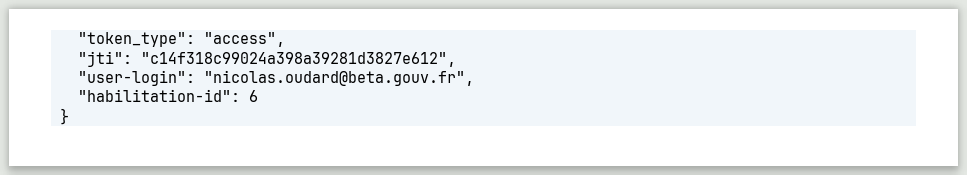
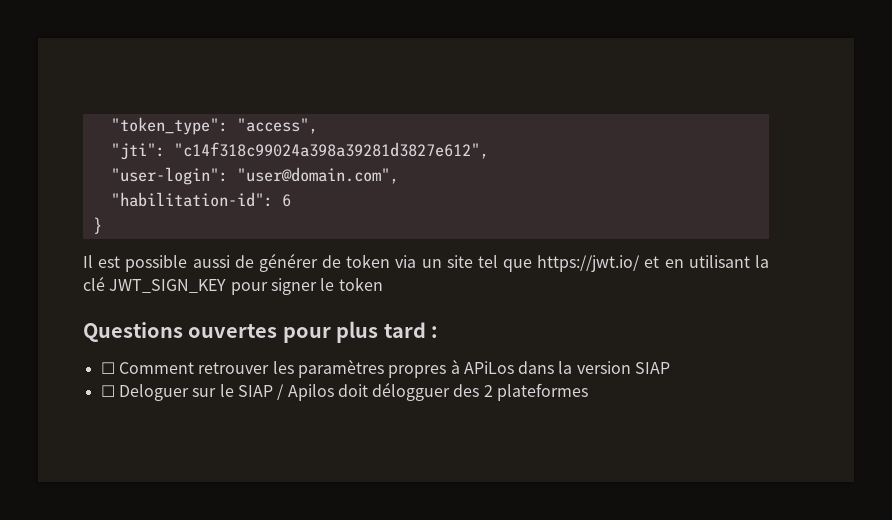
- "user-login": "nicolas.oudard@beta.gouv.fr",
+ "user-login": "user@domain.com",
+ Il est possible aussi de générer de token via un site tel que https://jwt.io/ et en utilisant la clé JWT_SIGN_KEY pour signer le token
+ Questions ouvertes pour plus tard :
+ ☐ Comment retrouver les paramètres propres à APiLos dans la version SIAP
+ ☐ Deloguer sur le SIAP / Apilos doit délogguer des 2 plateformes

